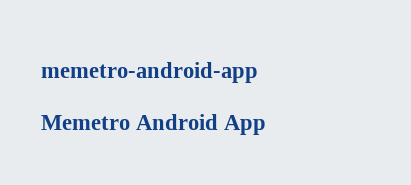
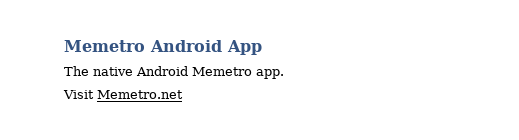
- memetro-android-app
+ The native Android Memetro app.
+ Visit Memetro.net

